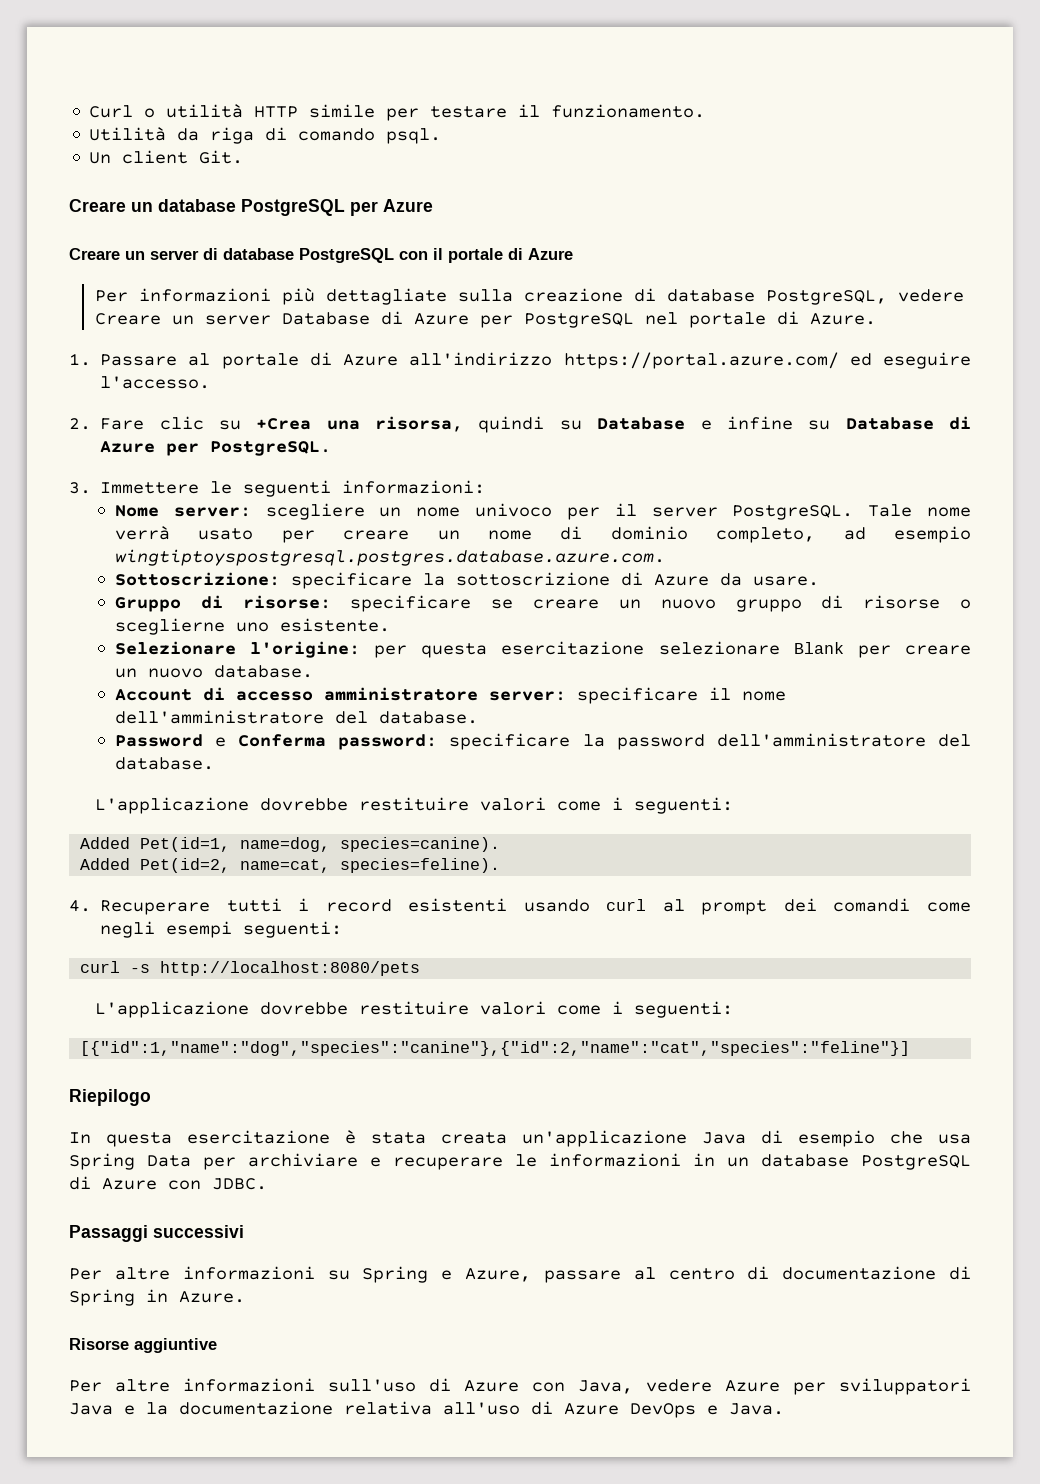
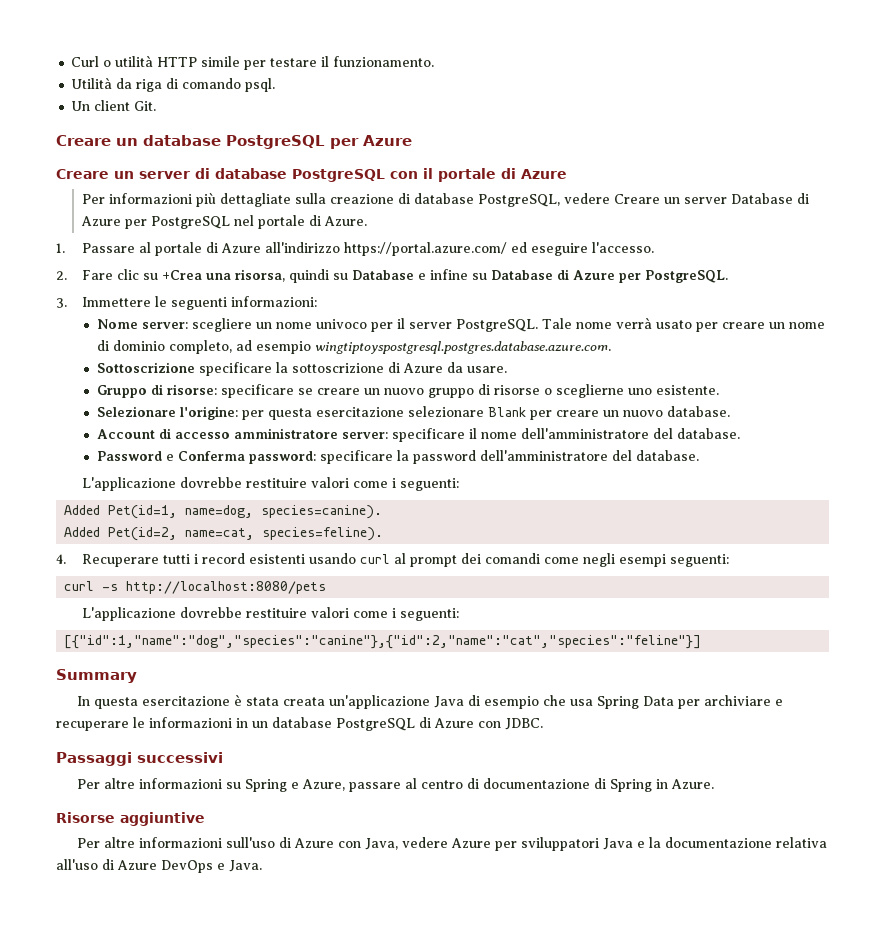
- Sottoscrizione: specificare la sottoscrizione di Azure da usare.
+ Sottoscrizione specificare la sottoscrizione di Azure da usare.
- Riepilogo
+ Summary

